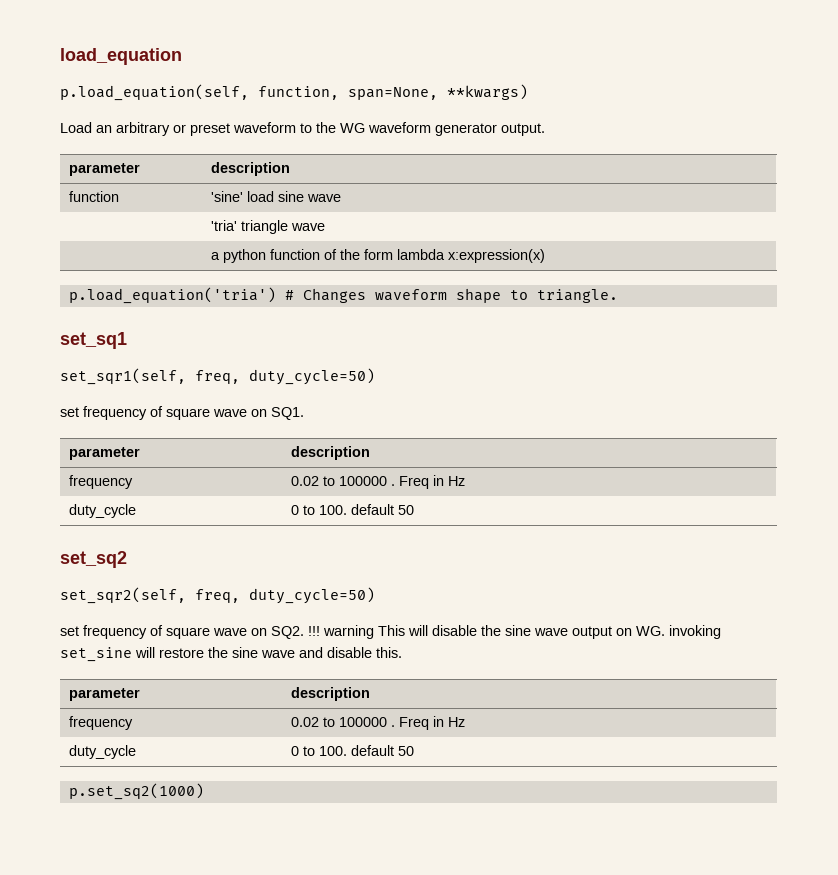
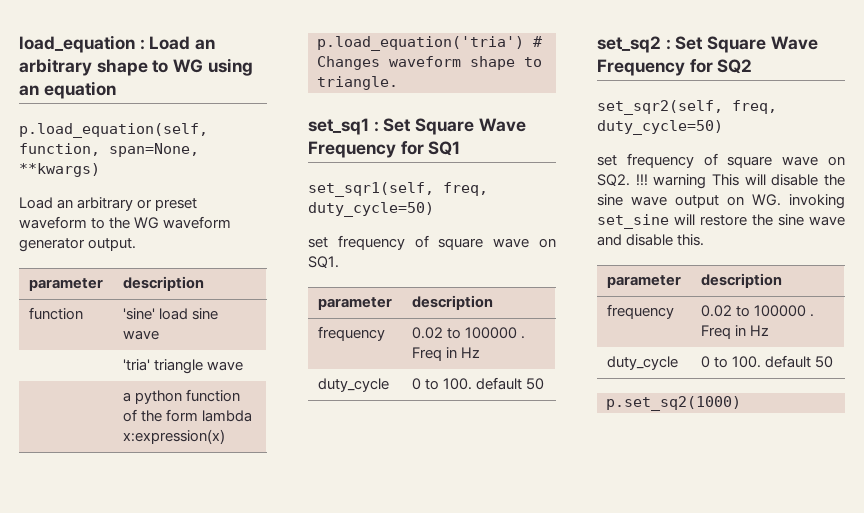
- load_equation
+ load_equation : Load an arbitrary shape to WG using an equation
- set_sq1
+ set_sq1 : Set Square Wave Frequency for SQ1
- set_sq2
+ set_sq2 : Set Square Wave Frequency for SQ2

